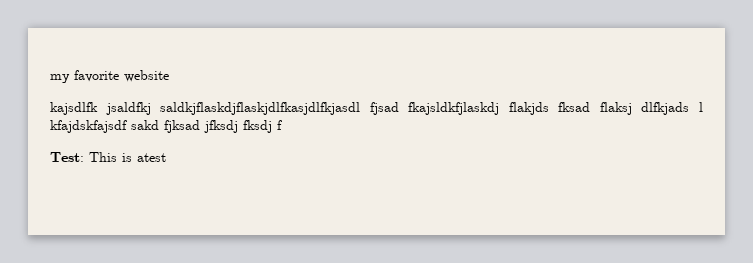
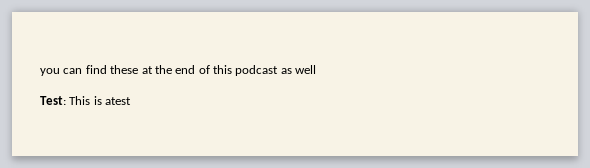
- my favorite website
- kajsdlfk jsaldfkj saldkjflaskdjflaskjdlfkasjdlfkjasdl fjsad fkajsldkfjlaskdj flakjds fksad flaksj dlfkjads l kfajdskfajsdf sakd fjksad jfksdj fksdj f
+ you can find these at the end of this podcast as well

